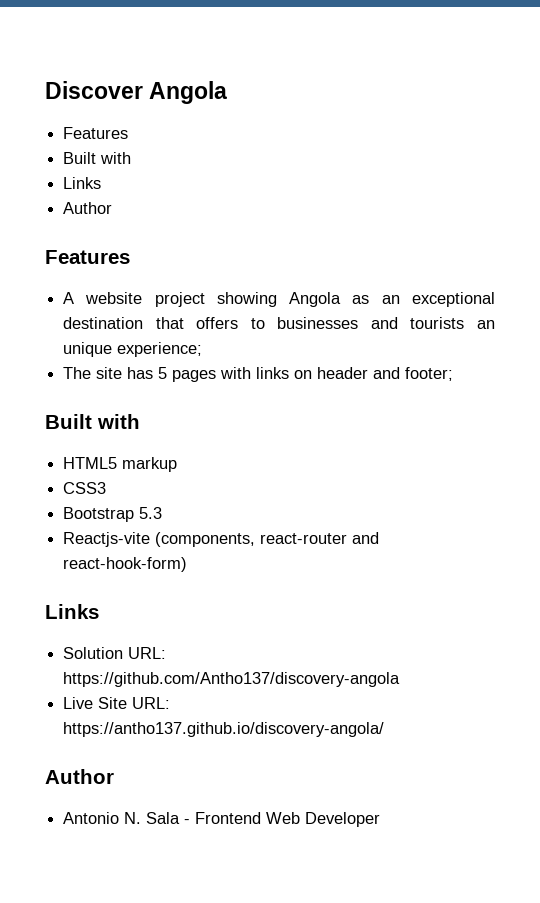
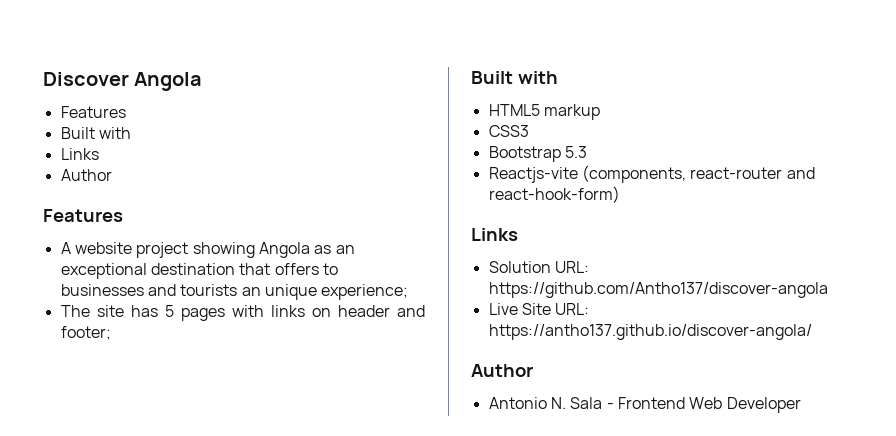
- Solution URL: https://github.com/Antho137/discovery-angola
+ Solution URL: https://github.com/Antho137/discover-angola
- Live Site URL: https://antho137.github.io/discovery-angola/
+ Live Site URL: https://antho137.github.io/discover-angola/

